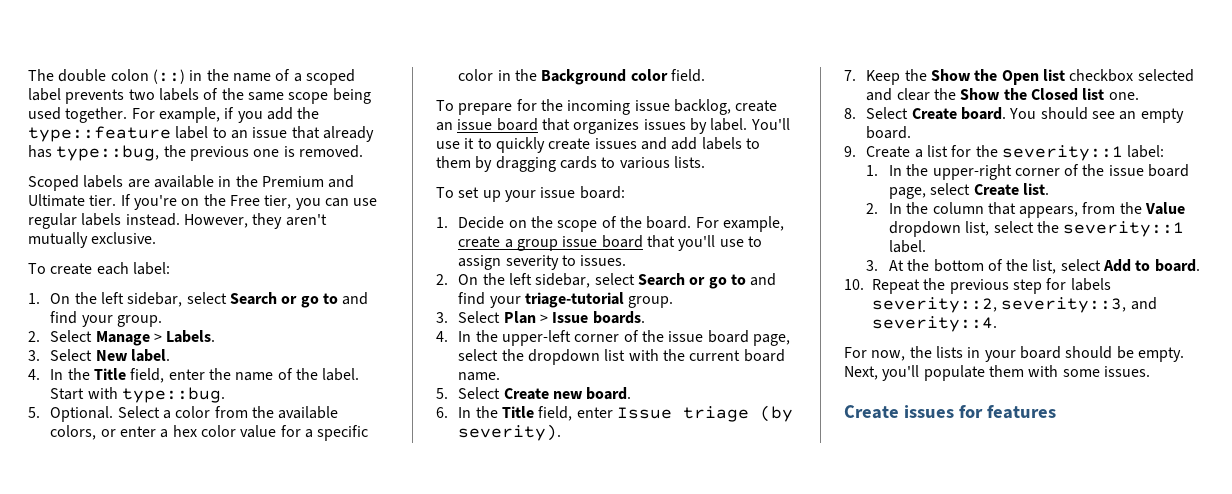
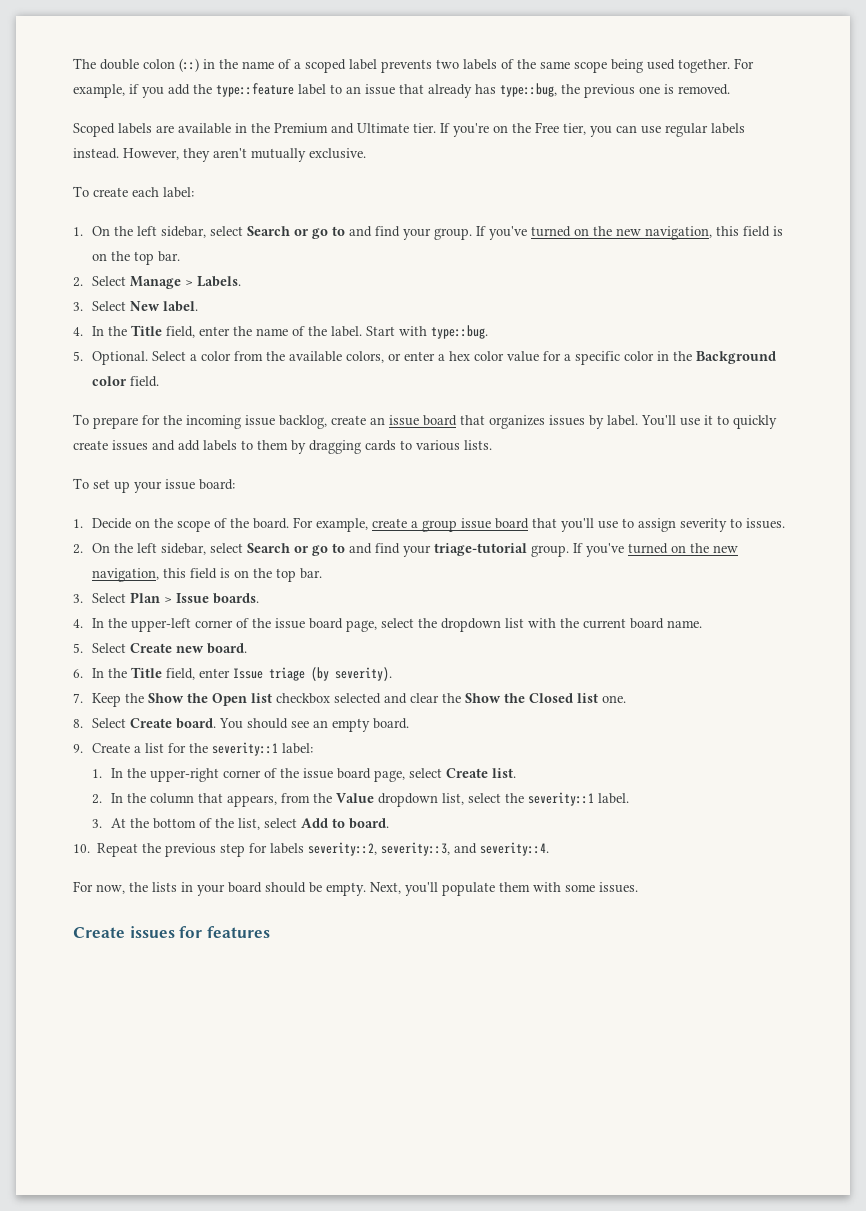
- 1. On the left sidebar, select Search or go to and find your group.
+ 1. On the left sidebar, select Search or go to and find your group. If you've turned on the new navigation, this field is on the top bar.
- 2. On the left sidebar, select Search or go to and find your triage-tutorial group.
+ 2. On the left sidebar, select Search or go to and find your triage-tutorial group. If you've turned on the new navigation, this field is on the top bar.

